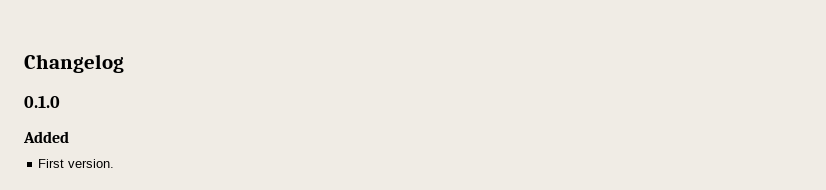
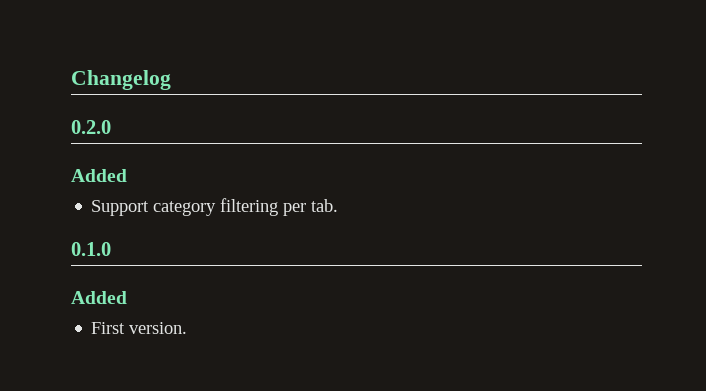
+ 0.2.0
+ Added
+ Support category filtering per tab.

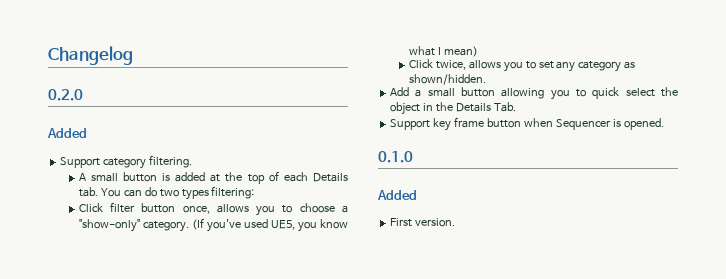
- Support category filtering per tab.
+ Support category filtering.
+ A small button is added at the top of each Details tab. You can do two types filtering:
+ Click filter button once, allows you to choose a "show-only" category. (If you've used UE5, you know what I mean)
+ Click twice, allows you to set any category as shown/hidden.
+ Add a small button allowing you to quick select the object in the Details Tab.
+ Support key frame button when Sequencer is opened.

